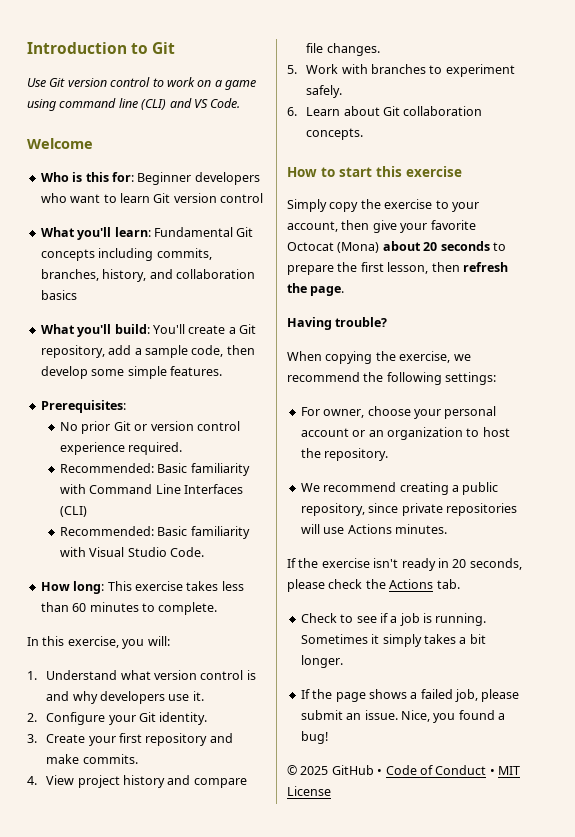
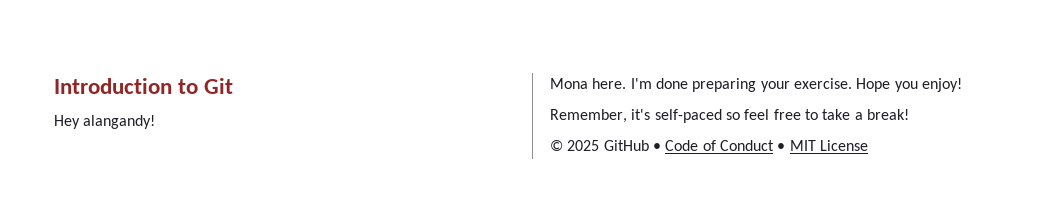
- Use Git version control to work on a game using command line (CLI) and VS Code.
- Welcome
- Who is this for: Beginner developers who want to learn Git version control
- What you'll learn: Fundamental Git concepts including commits, branches, history, and collaboration basics
- What you'll build: You'll create a Git repository, add a sample code, then develop some simple features.
- Prerequisites:
- No prior Git or version control experience required.
- Recommended: Basic familiarity with Command Line Interfaces (CLI)
- Recommended: Basic familiarity with Visual Studio Code.
- How long: This exercise takes less than 60 minutes to complete.
- In this exercise, you will:
- 1. Understand what version control is and why developers use it.
- 2. Configure your Git identity.
- 3. Create your first repository and make commits.
- 4. View project history and compare file changes.
- 5. Work with branches to experiment safely.
- 6. Learn about Git collaboration concepts.
- How to start this exercise
- Simply copy the exercise to your account, then give your favorite Octocat (Mona) about 20 seconds to prepare the first lesson, then refresh the page.
- Having trouble?
- When copying the exercise, we recommend the following settings:
- For owner, choose your personal account or an organization to host the repository.
- We recommend creating a public repository, since private repositories will use Actions minutes.
- If the exercise isn't ready in 20 seconds, please check the Actions tab.
- Check to see if a job is running. Sometimes it simply takes a bit longer.
- If the page shows a failed job, please submit an issue. Nice, you found a bug!
+ Hey alangandy!
+ Mona here. I'm done preparing your exercise. Hope you enjoy!
+ Remember, it's self-paced so feel free to take a break!

